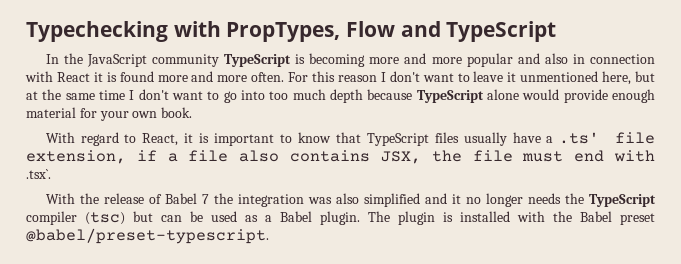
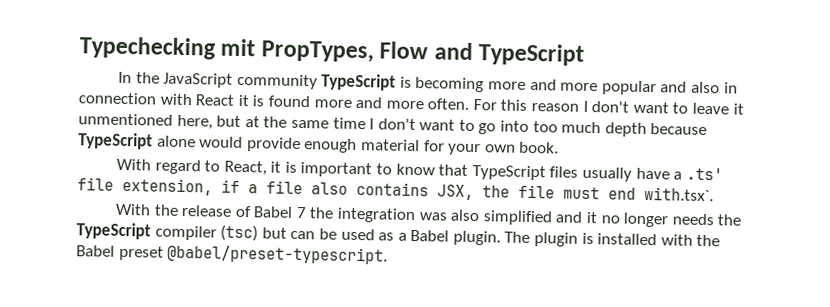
- Typechecking with PropTypes, Flow and TypeScript
+ Typechecking mit PropTypes, Flow and TypeScript
- With regard to React, it is important to know that TypeScript files usually have a .ts' file extension, if a file also contains JSX, the file must end with .tsx`.
+ With regard to React, it is important to know that TypeScript files usually have a .ts' file extension, if a file also contains JSX, the file must end with.tsx`.

